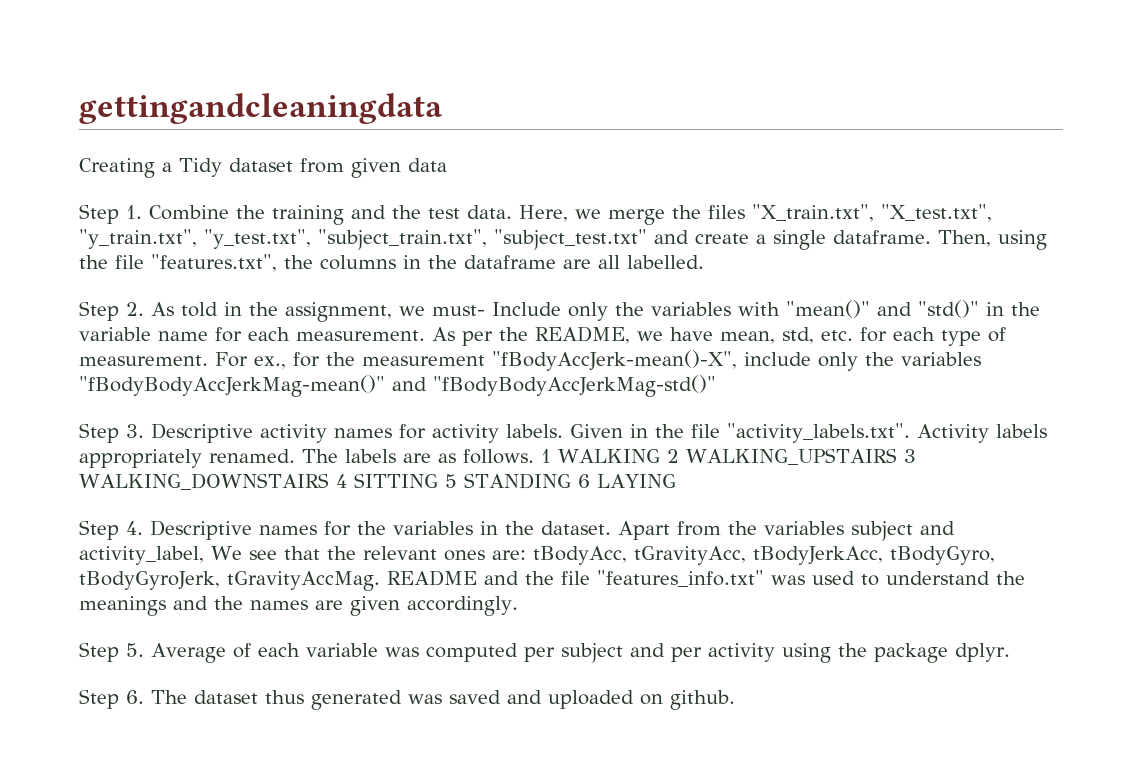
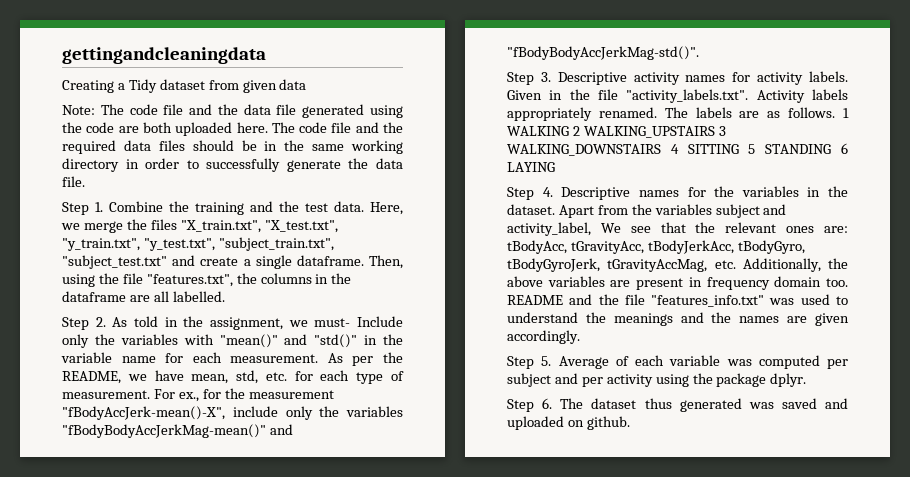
+ Note: The code file and the data file generated using the code are both uploaded here. The code file and the required data files should be in the same working directory in order to successfully generate the data file.
- For ex., for the measurement "fBodyAccJerk-mean()-X", include only the variables "fBodyBodyAccJerkMag-mean()" and "fBodyBodyAccJerkMag-std()"
+ For ex., for the measurement "fBodyAccJerk-mean()-X", include only the variables "fBodyBodyAccJerkMag-mean()" and "fBodyBodyAccJerkMag-std()".
- Apart from the variables subject and activity_label, We see that the relevant ones are: tBodyAcc, tGravityAcc, tBodyJerkAcc, tBodyGyro, tBodyGyroJerk, tGravityAccMag.
+ Apart from the variables subject and activity_label, We see that the relevant ones are: tBodyAcc, tGravityAcc, tBodyJerkAcc, tBodyGyro, tBodyGyroJerk, tGravityAccMag, etc. Additionally, the above variables are present in frequency domain too.

